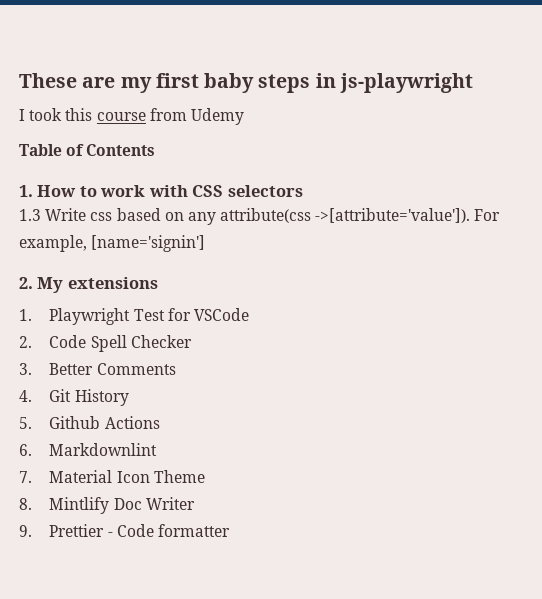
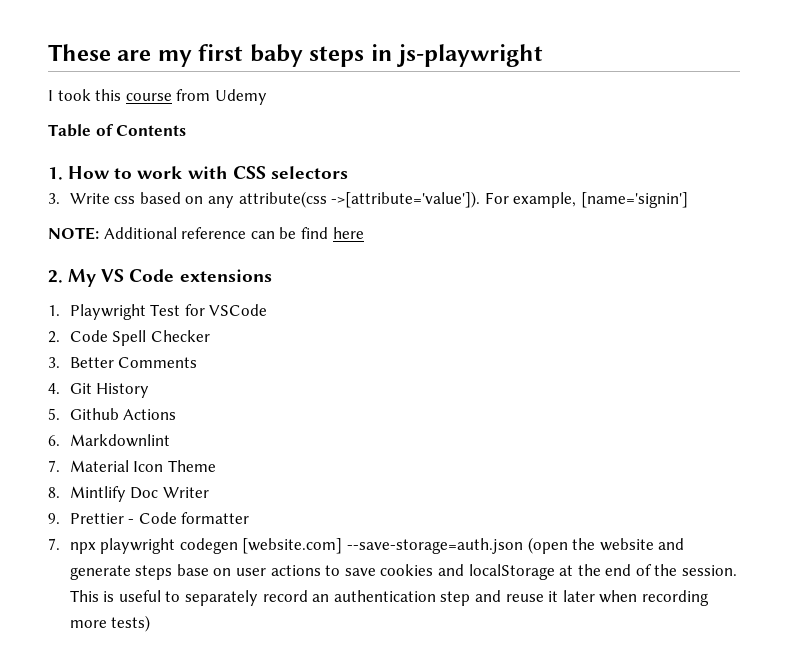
- 1.3 Write css based on any attribute(css ->[attribute='value']).
+ 3. Write css based on any attribute(css ->[attribute='value']).
+ NOTE: Additional reference can be find here
- 2. My extensions
+ 2. My VS Code extensions
+ 7. npx playwright codegen [website.com] --save-storage=auth.json (open the website and generate steps base on user actions to save cookies and localStorage at the end of the session. This is useful to separately record an authentication step and reuse it later when recording more tests)

